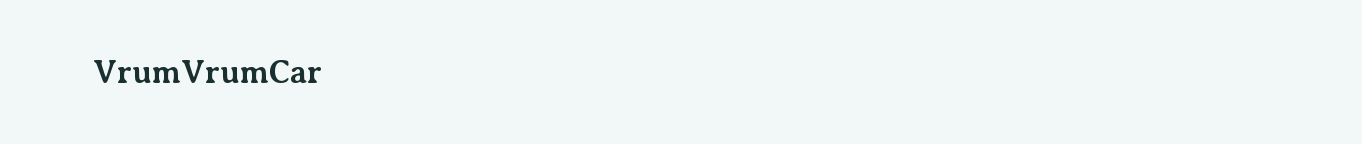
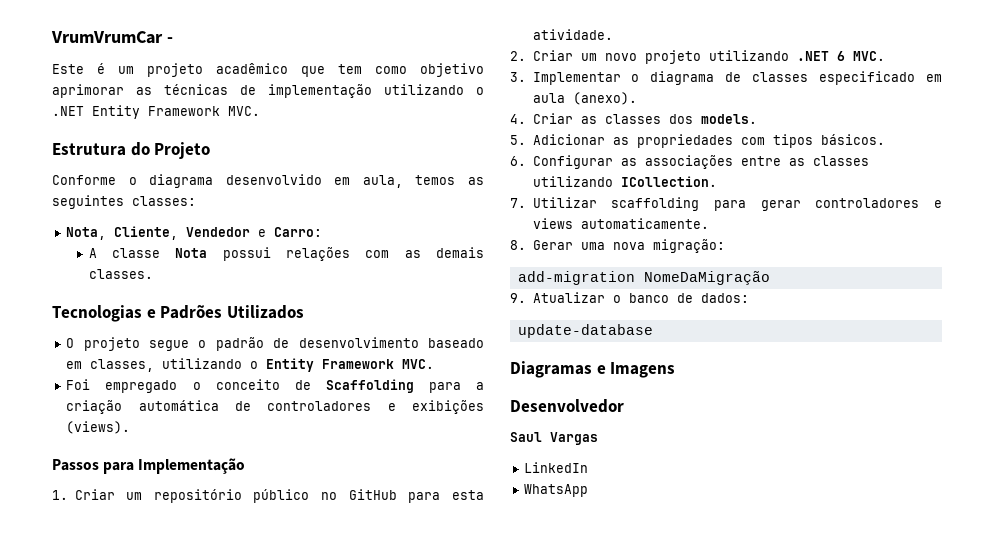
- VrumVrumCar
+ VrumVrumCar -
+ Este é um projeto acadêmico que tem como objetivo aprimorar as técnicas de implementação utilizando o .NET Entity Framework MVC.
+ Estrutura do Projeto
+ Conforme o diagrama desenvolvido em aula, temos as seguintes classes:
+ Nota, Cliente, Vendedor e Carro:
+ A classe Nota possui relações com as demais classes.
+ Tecnologias e Padrões Utilizados
+ O projeto segue o padrão de desenvolvimento baseado em classes, utilizando o Entity Framework MVC.
+ Foi empregado o conceito de Scaffolding para a criação automática de controladores e exibições (views).
+ Passos para Implementação
+ 1. Criar um repositório público no GitHub para esta atividade.
+ 2. Criar um novo projeto utilizando .NET 6 MVC.
+ 3. Implementar o diagrama de classes especificado em aula (anexo).
+ 4. Criar as classes dos models.
+ 5. Adicionar as propriedades com tipos básicos.
+ 6. Configurar as associações entre as classes utilizando ICollection.
+ 7. Utilizar scaffolding para gerar controladores e views automaticamente.
+ 8. Gerar uma nova migração:
+ add-migration NomeDaMigração
+ 9. Atualizar o banco de dados:
+ update-database
+ Diagramas e Imagens
+ Desenvolvedor
+ Saul Vargas
+ LinkedIn
+ WhatsApp

